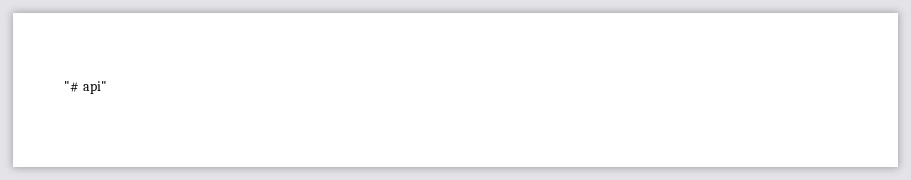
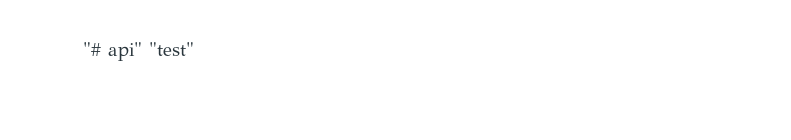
- "# api"
+ "# api" "test"

